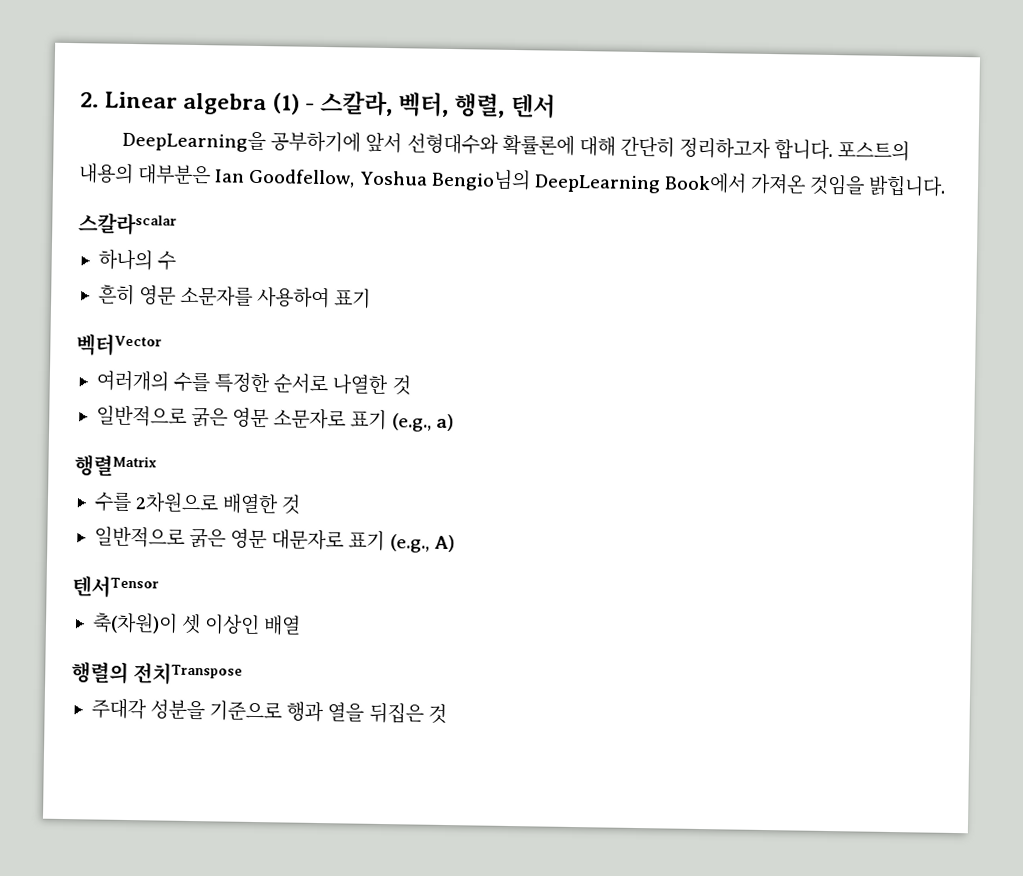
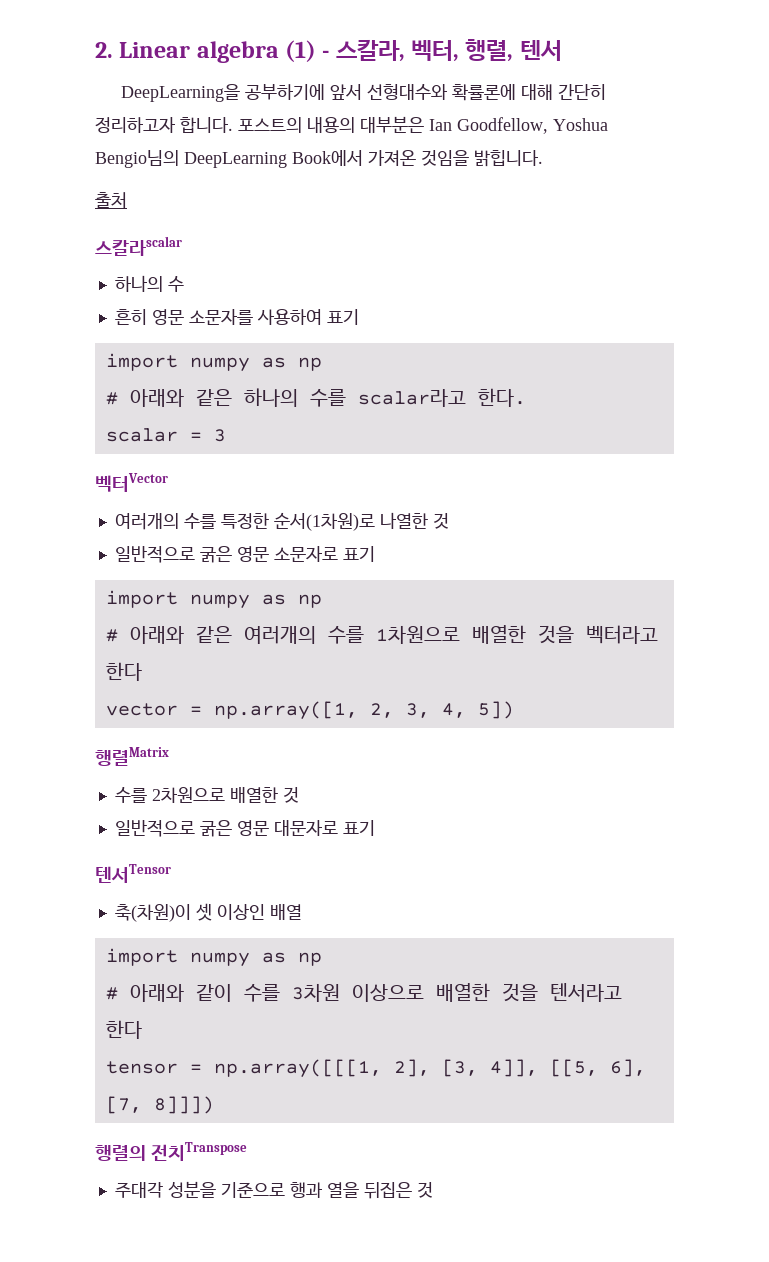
+ 출처
  흔히 영문 소문자를 사용하여 표기
+ import numpy as np
+ # 아래와 같은 하나의 수를 scalar라고 한다.
+ scalar = 3
- 여러개의 수를 특정한 순서로 나열한 것
+ 여러개의 수를 특정한 순서(1차원)로 나열한 것
- 일반적으로 굵은 영문 소문자로 표기 (e.g., a)
+ 일반적으로 굵은 영문 소문자로 표기
+ import numpy as np
+ # 아래와 같은 여러개의 수를 1차원으로 배열한 것을 벡터라고 한다
+ vector = np.array([1, 2, 3, 4, 5])
- 일반적으로 굵은 영문 대문자로 표기 (e.g., A)
+ 일반적으로 굵은 영문 대문자로 표기
  축(차원)이 셋 이상인 배열
+ import numpy as np
+ # 아래와 같이 수를 3차원 이상으로 배열한 것을 텐서라고 한다
+ tensor = np.array([[[1, 2], [3, 4]], [[5, 6], [7, 8]]])

